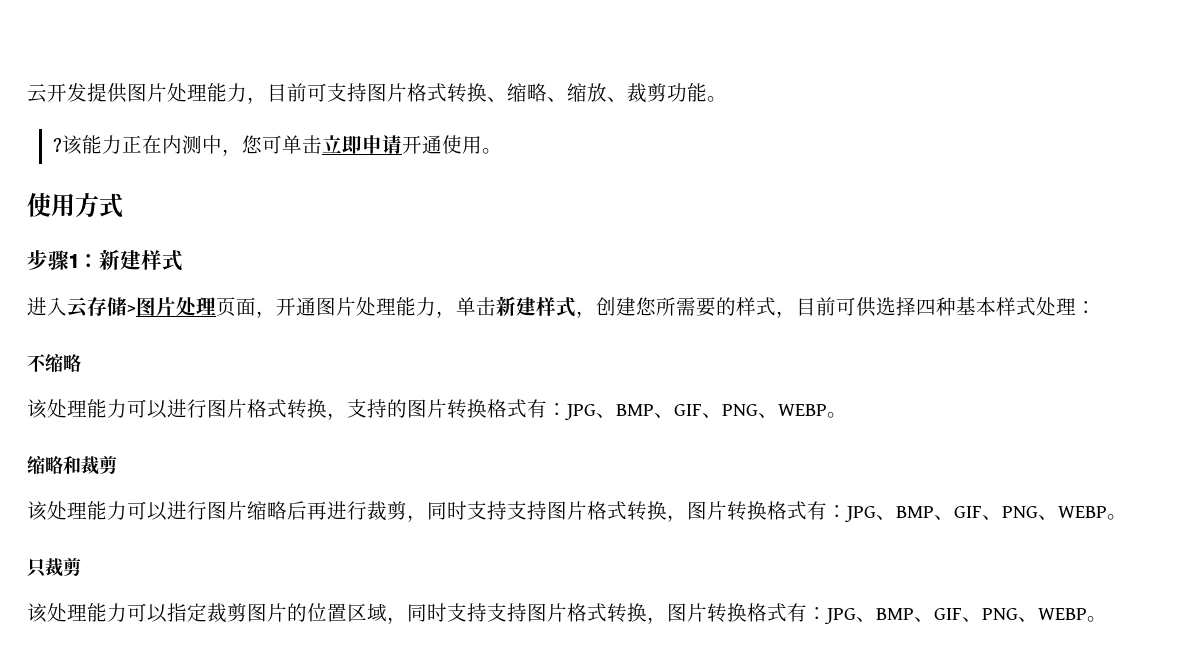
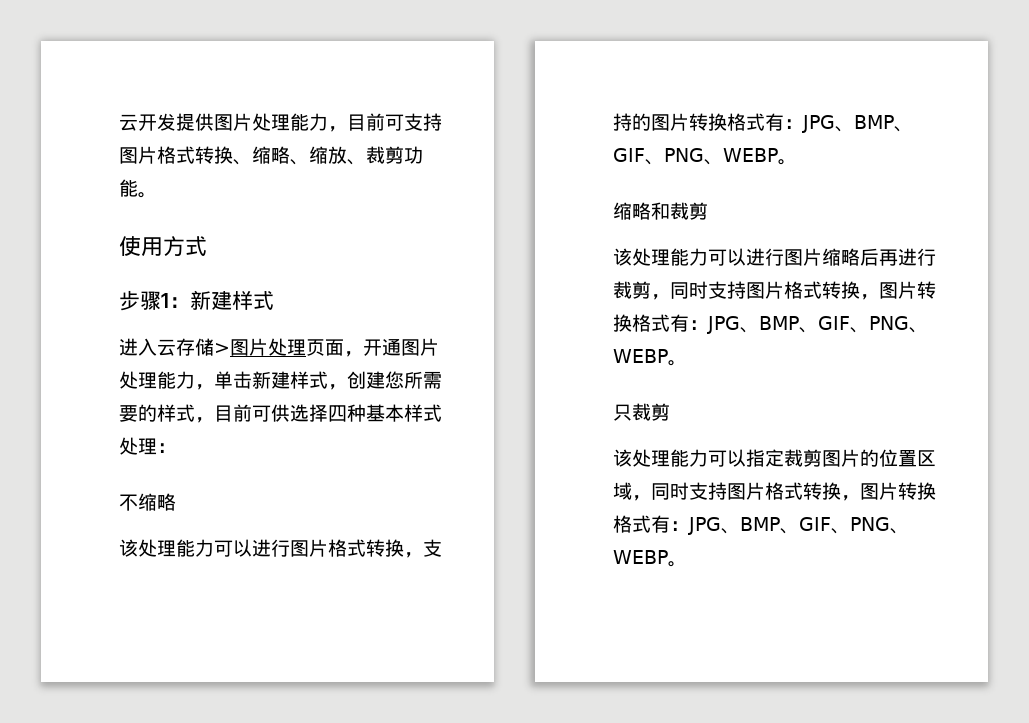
- ?该能力正在内测中，您可单击立即申请开通使用。
- 该处理能力可以进行图片缩略后再进行裁剪，同时支持支持图片格式转换，图片转换格式有：JPG、BMP、GIF、PNG、WEBP。
+ 该处理能力可以进行图片缩略后再进行裁剪，同时支持图片格式转换，图片转换格式有：JPG、BMP、GIF、PNG、WEBP。
- 该处理能力可以指定裁剪图片的位置区域，同时支持支持图片格式转换，图片转换格式有：JPG、BMP、GIF、PNG、WEBP。
+ 该处理能力可以指定裁剪图片的位置区域，同时支持图片格式转换，图片转换格式有：JPG、BMP、GIF、PNG、WEBP。

